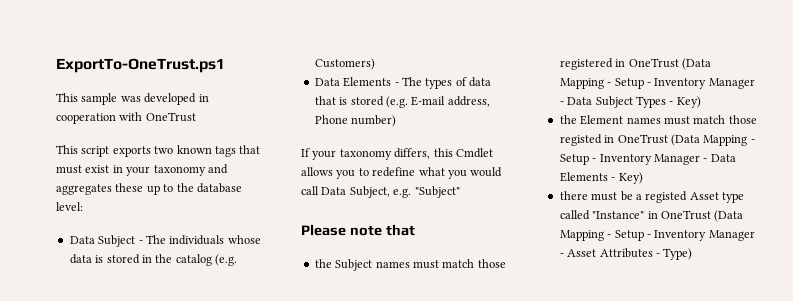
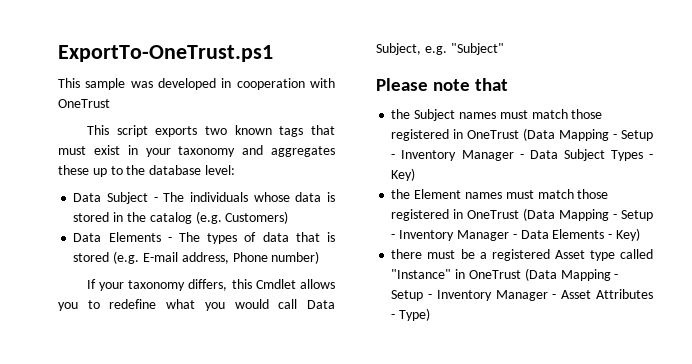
- the Element names must match those registed in OneTrust (Data Mapping - Setup - Inventory Manager - Data Elements - Key)
+ the Element names must match those registered in OneTrust (Data Mapping - Setup - Inventory Manager - Data Elements - Key)
- there must be a registed Asset type called "Instance" in OneTrust (Data Mapping - Setup - Inventory Manager - Asset Attributes - Type)
+ there must be a registered Asset type called "Instance" in OneTrust (Data Mapping - Setup - Inventory Manager - Asset Attributes - Type)

